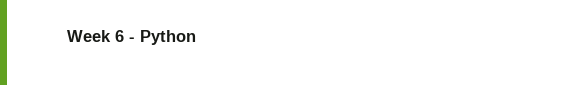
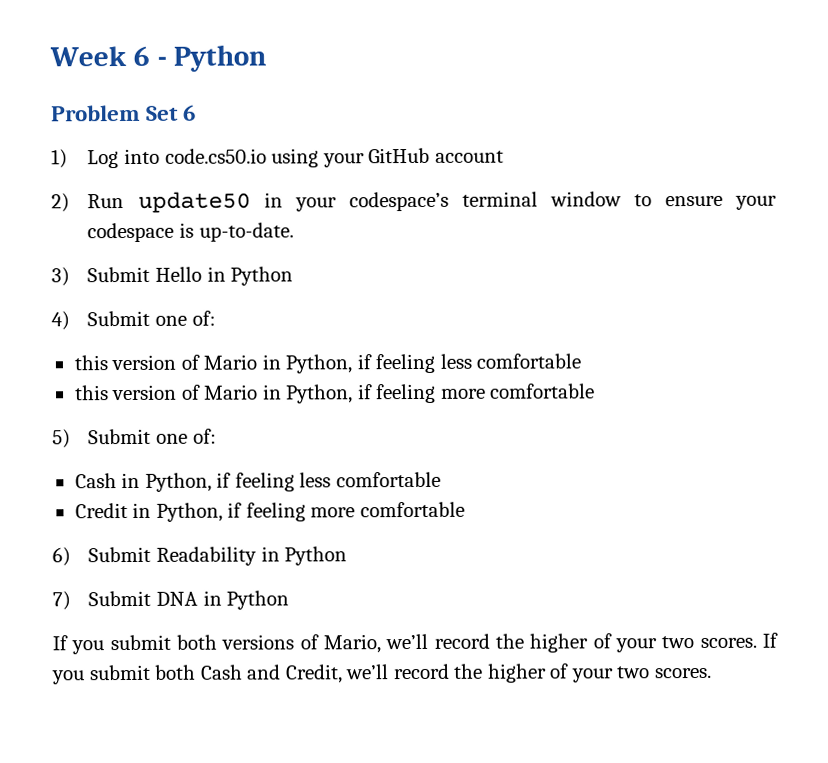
+ Problem Set 6
+ 1) Log into code.cs50.io using your GitHub account
+ 2) Run update50 in your codespace’s terminal window to ensure your codespace is up-to-date.
+ 3) Submit Hello in Python
+ 4) Submit one of:
+ this version of Mario in Python, if feeling less comfortable
+ this version of Mario in Python, if feeling more comfortable
+ 5) Submit one of:
+ Cash in Python, if feeling less comfortable
+ Credit in Python, if feeling more comfortable
+ 6) Submit Readability in Python
+ 7) Submit DNA in Python
+ If you submit both versions of Mario, we’ll record the higher of your two scores. If you submit both Cash and Credit, we’ll record the higher of your two scores.

